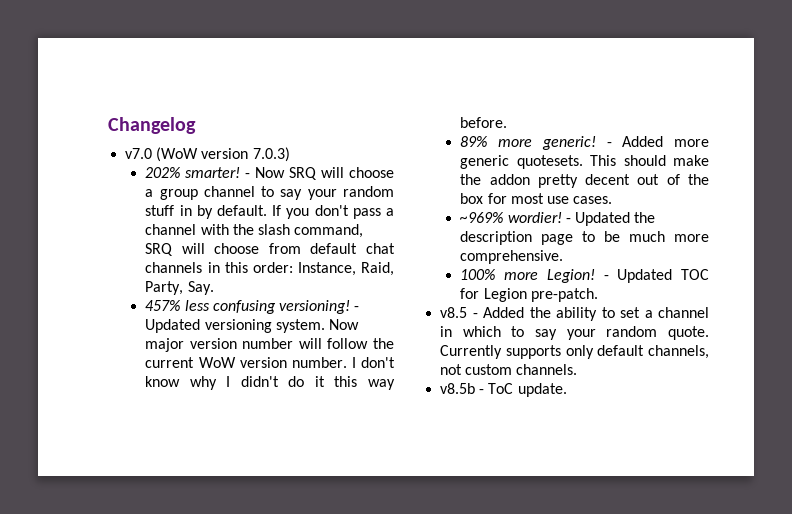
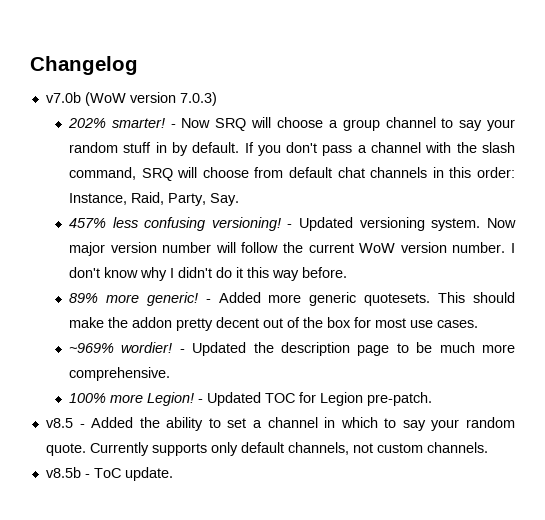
- v7.0 (WoW version 7.0.3)
+ v7.0b (WoW version 7.0.3)

